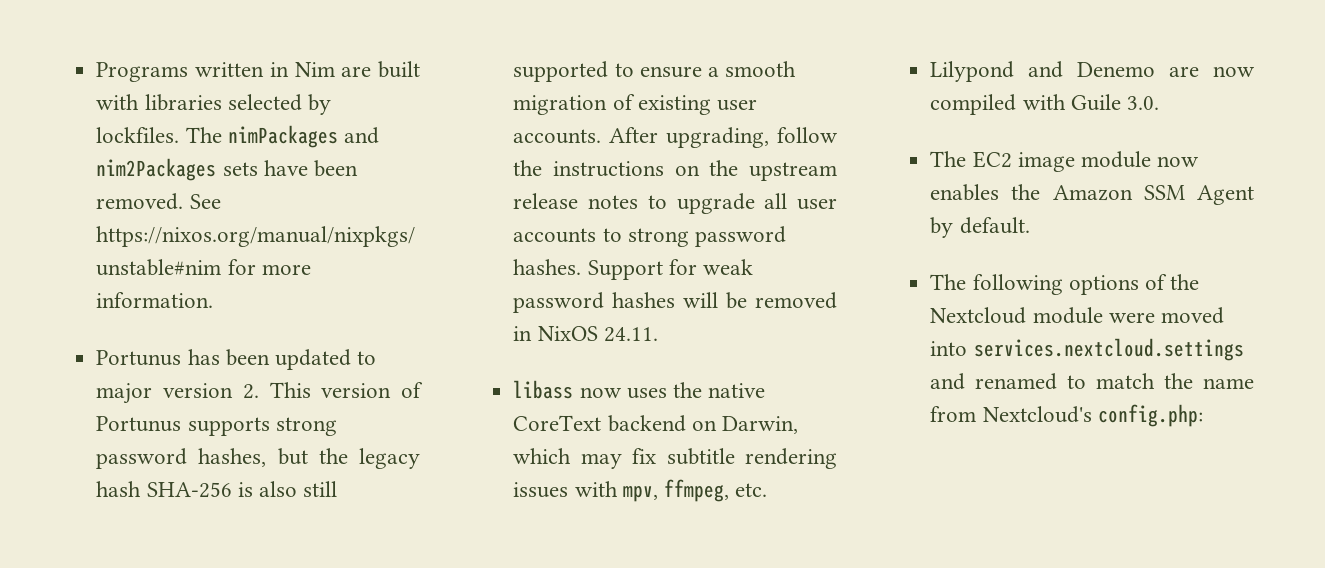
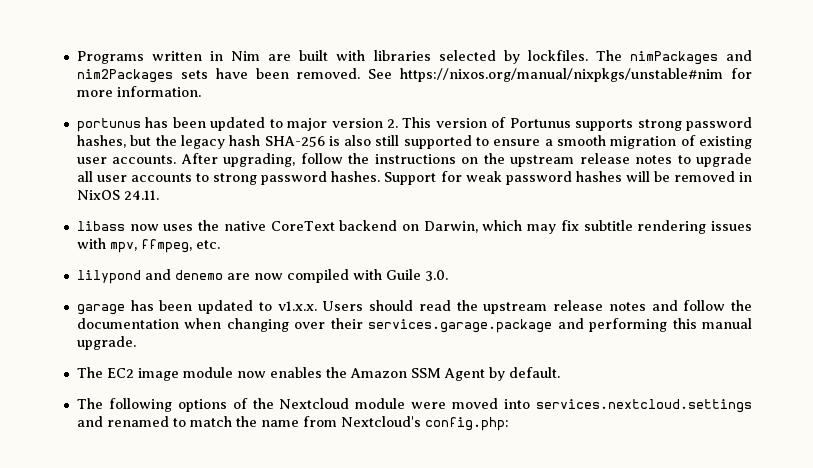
- Portunus has been updated to major version 2. This version of Portunus supports strong password hashes, but the legacy hash SHA-256 is also still supported to ensure a smooth migration of existing user accounts.
+ portunus has been updated to major version 2. This version of Portunus supports strong password hashes, but the legacy hash SHA-256 is also still supported to ensure a smooth migration of existing user accounts.
- Lilypond and Denemo are now compiled with Guile 3.0.
+ lilypond and denemo are now compiled with Guile 3.0.
+ garage has been updated to v1.x.x. Users should read the upstream release notes and follow the documentation when changing over their services.garage.package and performing this manual upgrade.

